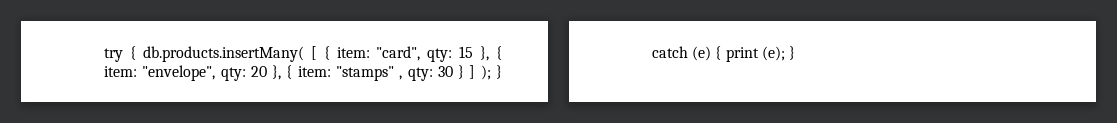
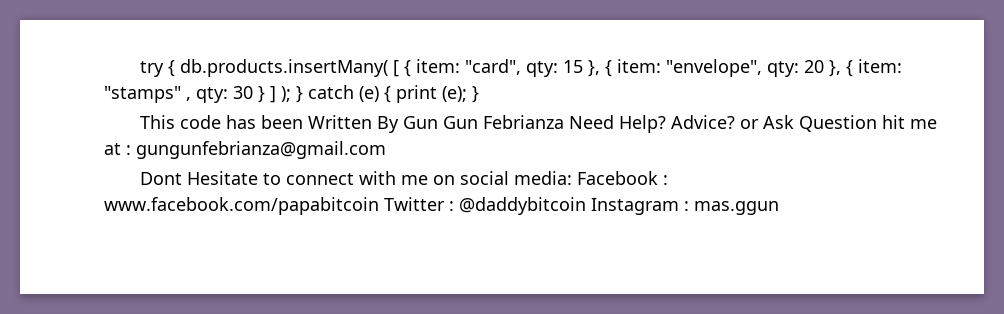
+ This code has been Written By Gun Gun Febrianza Need Help? Advice? or Ask Question hit me at : gungunfebrianza@gmail.com
+ Dont Hesitate to connect with me on social media: Facebook : www.facebook.com/papabitcoin Twitter : @daddybitcoin Instagram : mas.ggun

